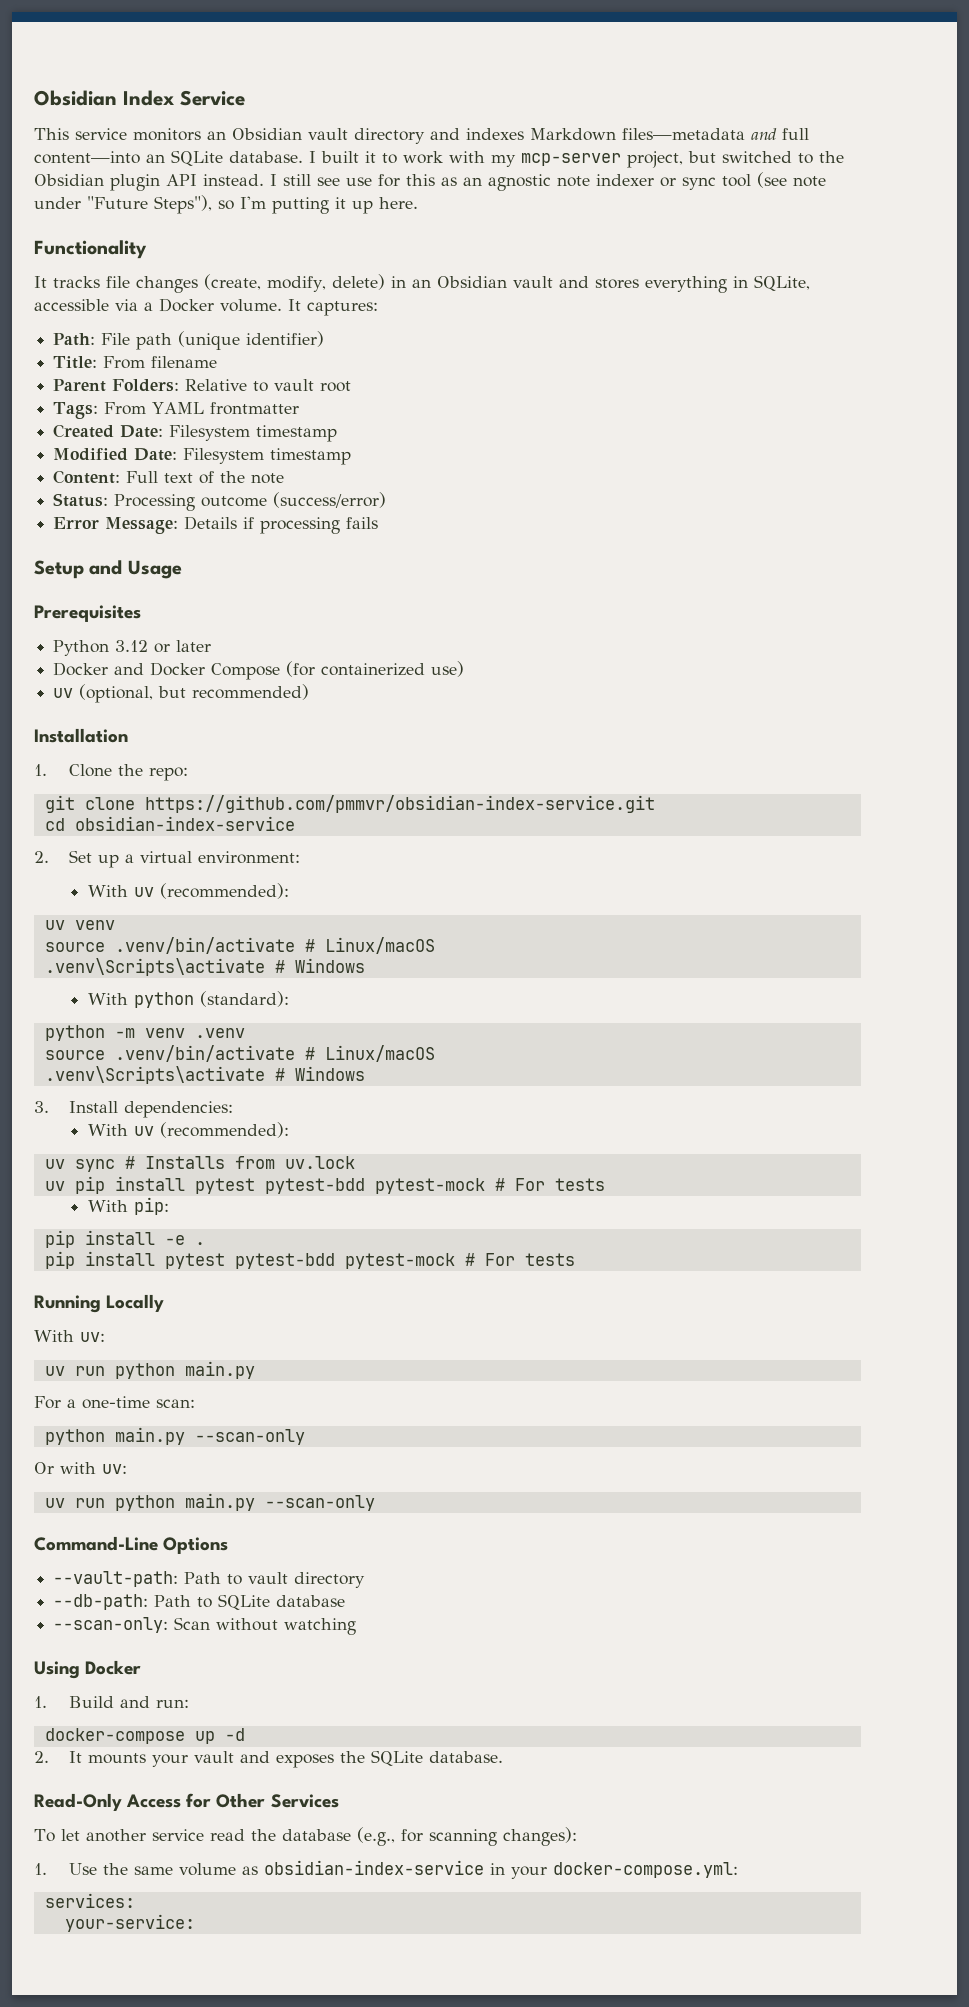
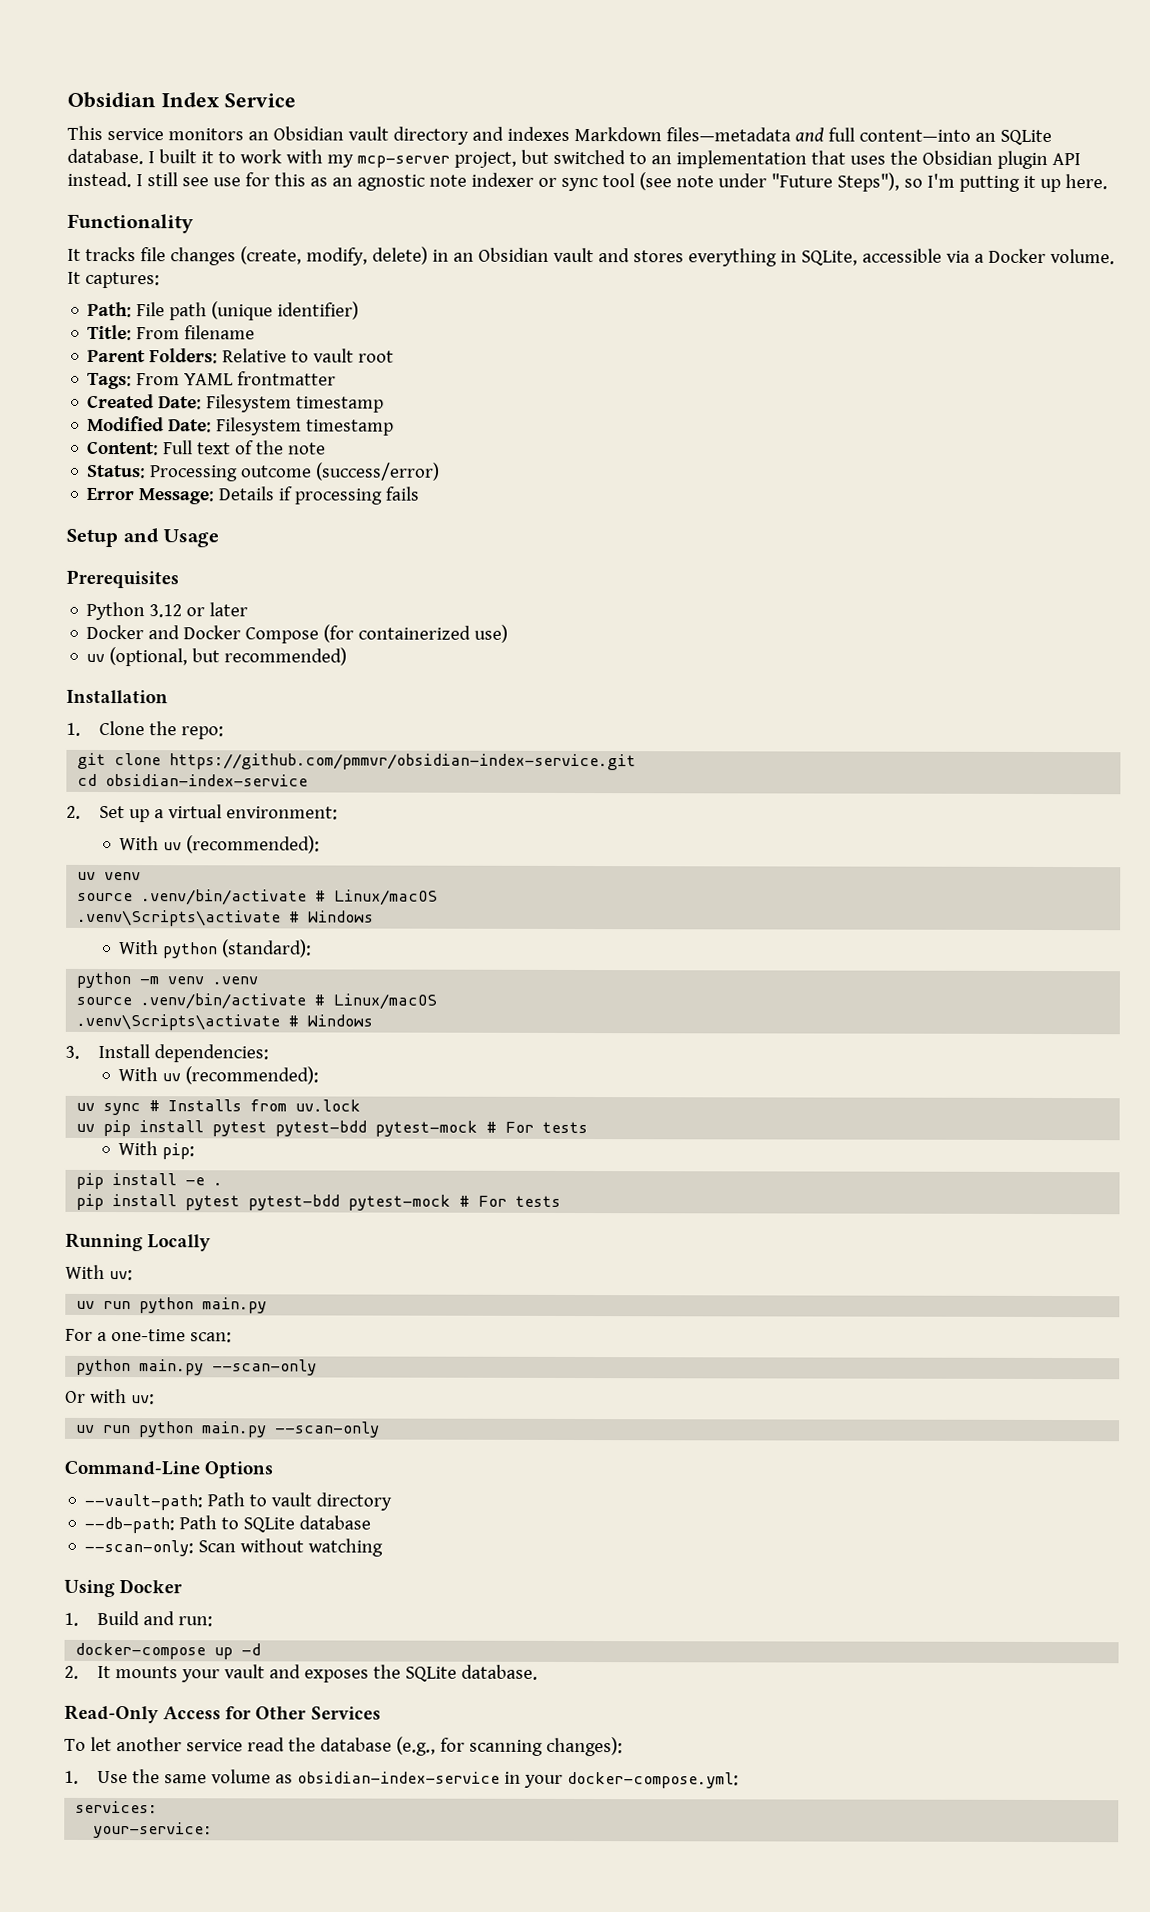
- I built it to work with my mcp-server project, but switched to the Obsidian plugin API instead.
+ I built it to work with my mcp-server project, but switched to an implementation that uses the Obsidian plugin API instead.

